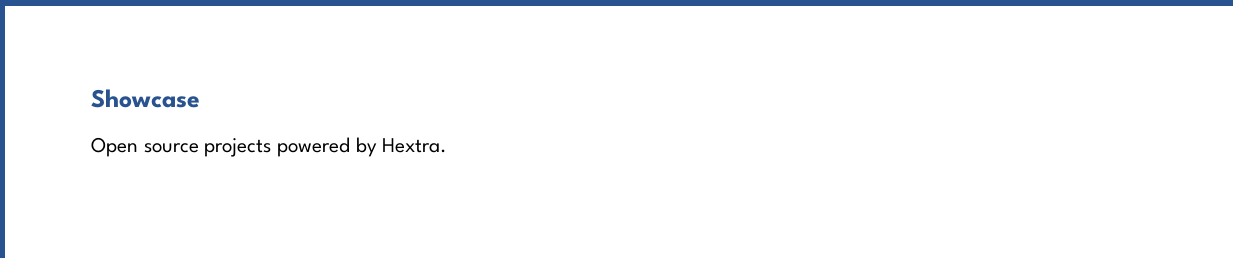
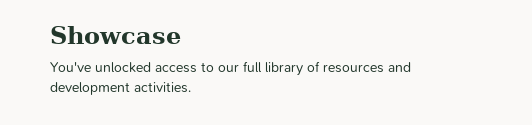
- Open source projects powered by Hextra.
+ You've unlocked access to our full library of resources and development activities.

